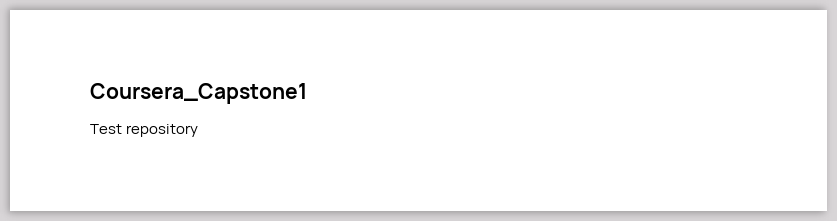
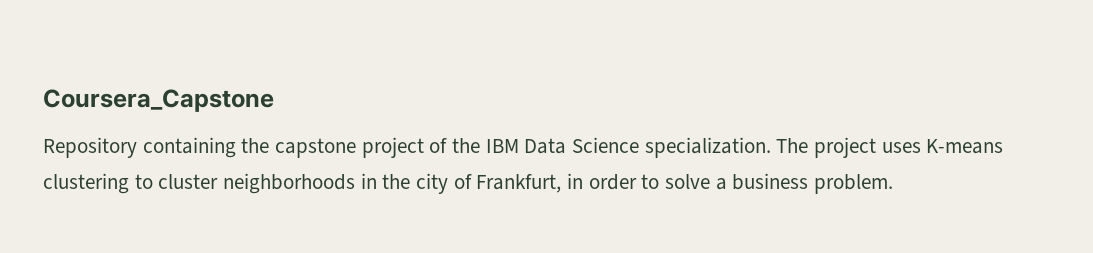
- Coursera_Capstone1
- Test repository
+ Coursera_Capstone
+ Repository containing the capstone project of the IBM Data Science specialization. The project uses K-means clustering to cluster neighborhoods in the city of Frankfurt, in order to solve a business problem.

